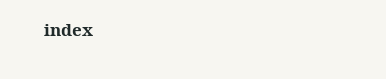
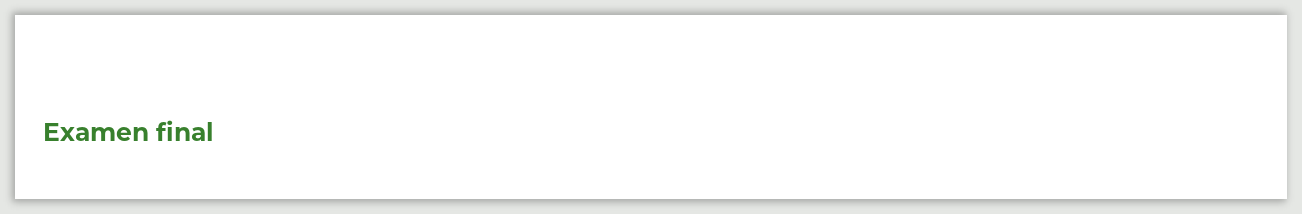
- index
+ Examen final

